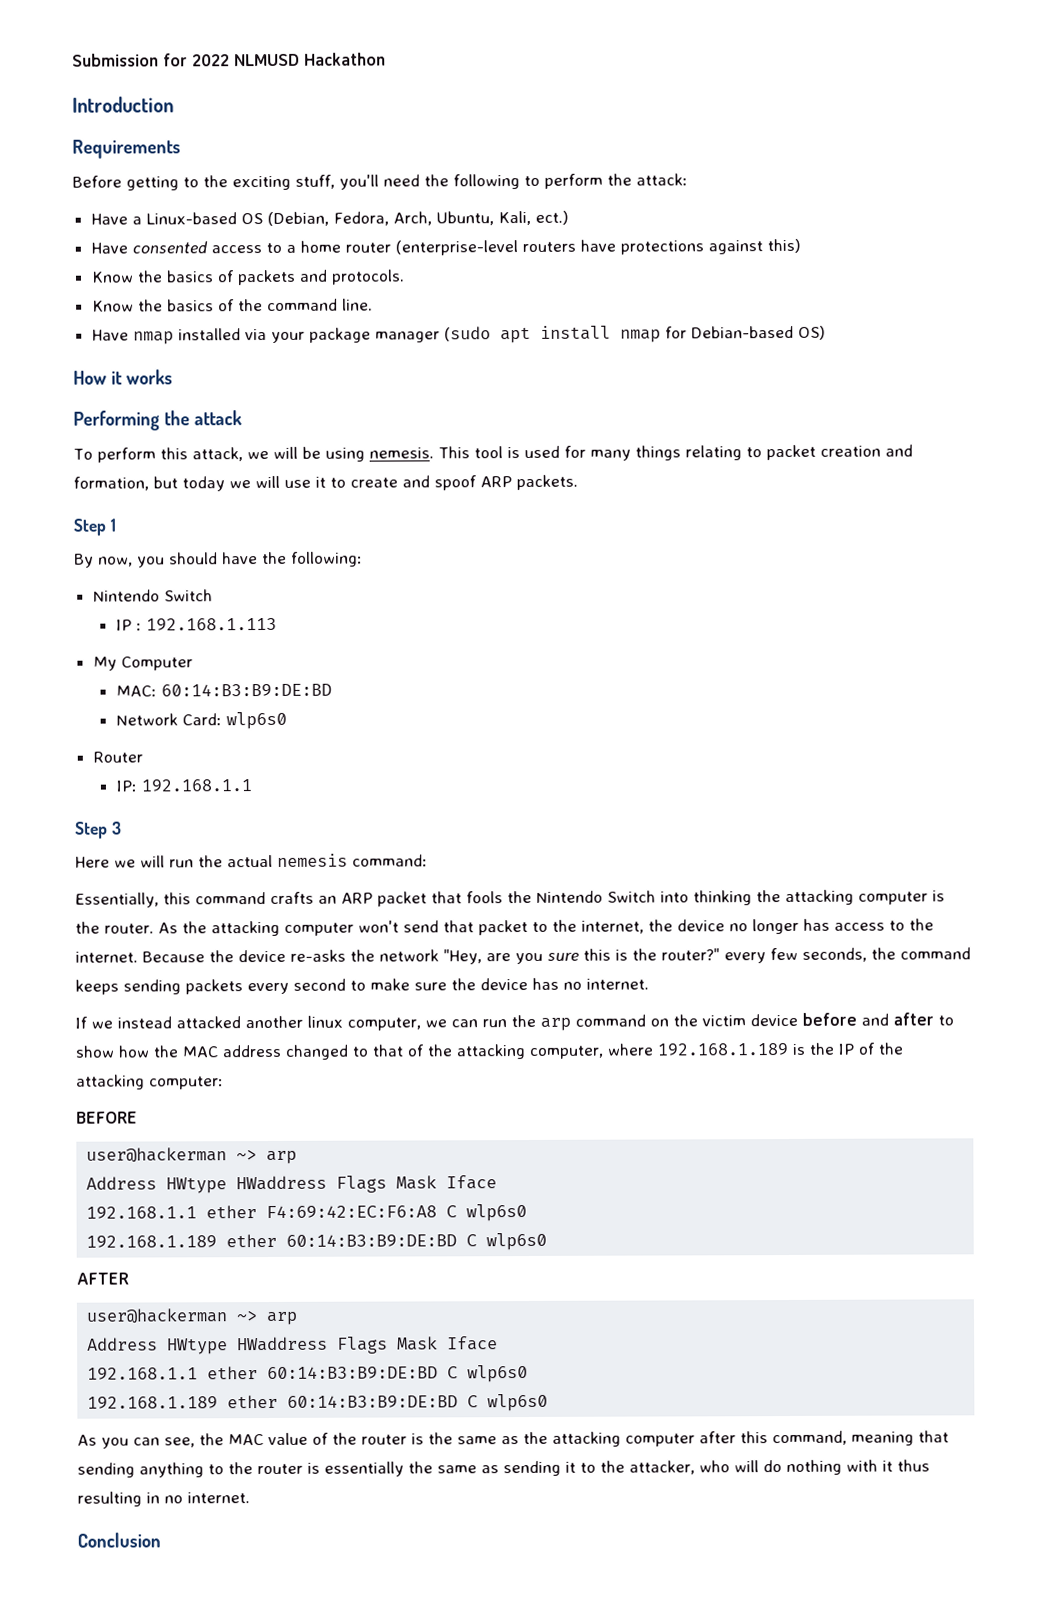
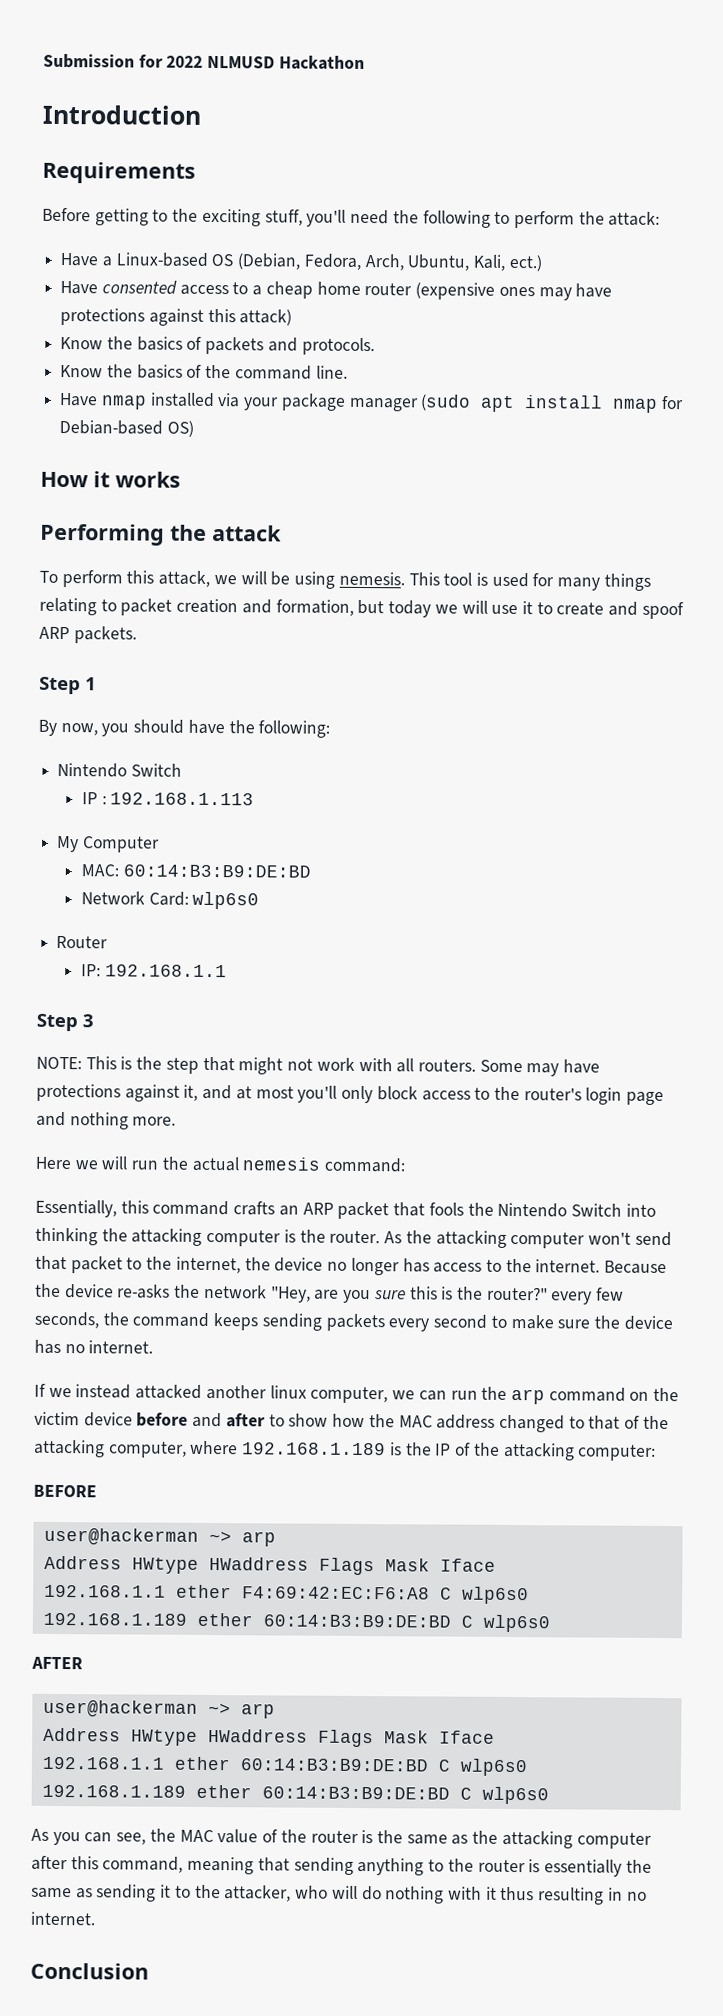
- Have consented access to a home router (enterprise-level routers have protections against this)
+ Have consented access to a cheap home router (expensive ones may have protections against this attack)
+ NOTE: This is the step that might not work with all routers. Some may have protections against it, and at most you'll only block access to the router's login page and nothing more.

